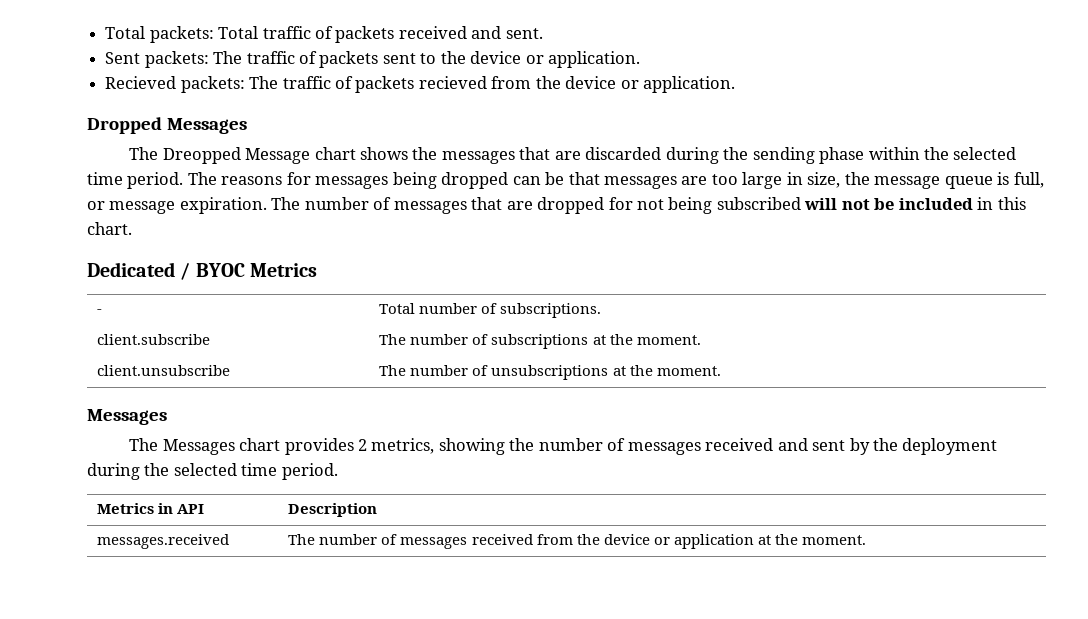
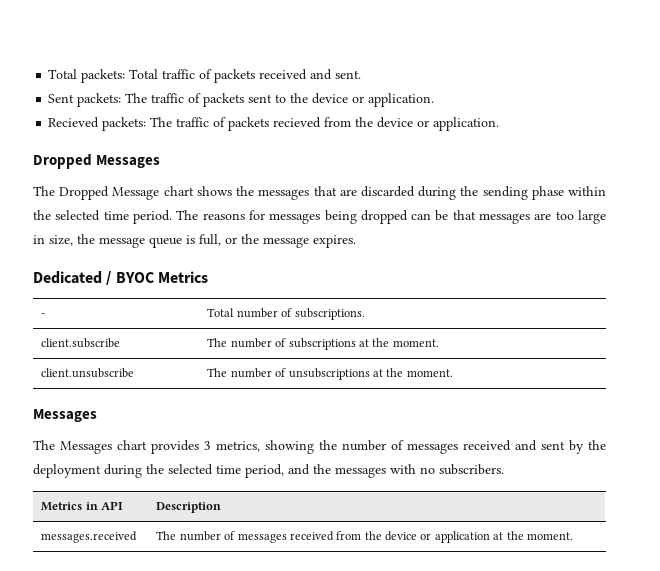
- The Dreopped Message chart shows the messages that are discarded during the sending phase within the selected time period.
+ The Dropped Message chart shows the messages that are discarded during the sending phase within the selected time period.
- The reasons for messages being dropped can be that messages are too large in size, the message queue is full, or message expiration. The number of messages that are dropped for not being subscribed will not be included in this chart.
+ The reasons for messages being dropped can be that messages are too large in size, the message queue is full, or the message expires.
- The Messages chart provides 2 metrics, showing the number of messages received and sent by the deployment during the selected time period.
+ The Messages chart provides 3 metrics, showing the number of messages received and sent by the deployment during the selected time period, and the messages with no subscribers.

